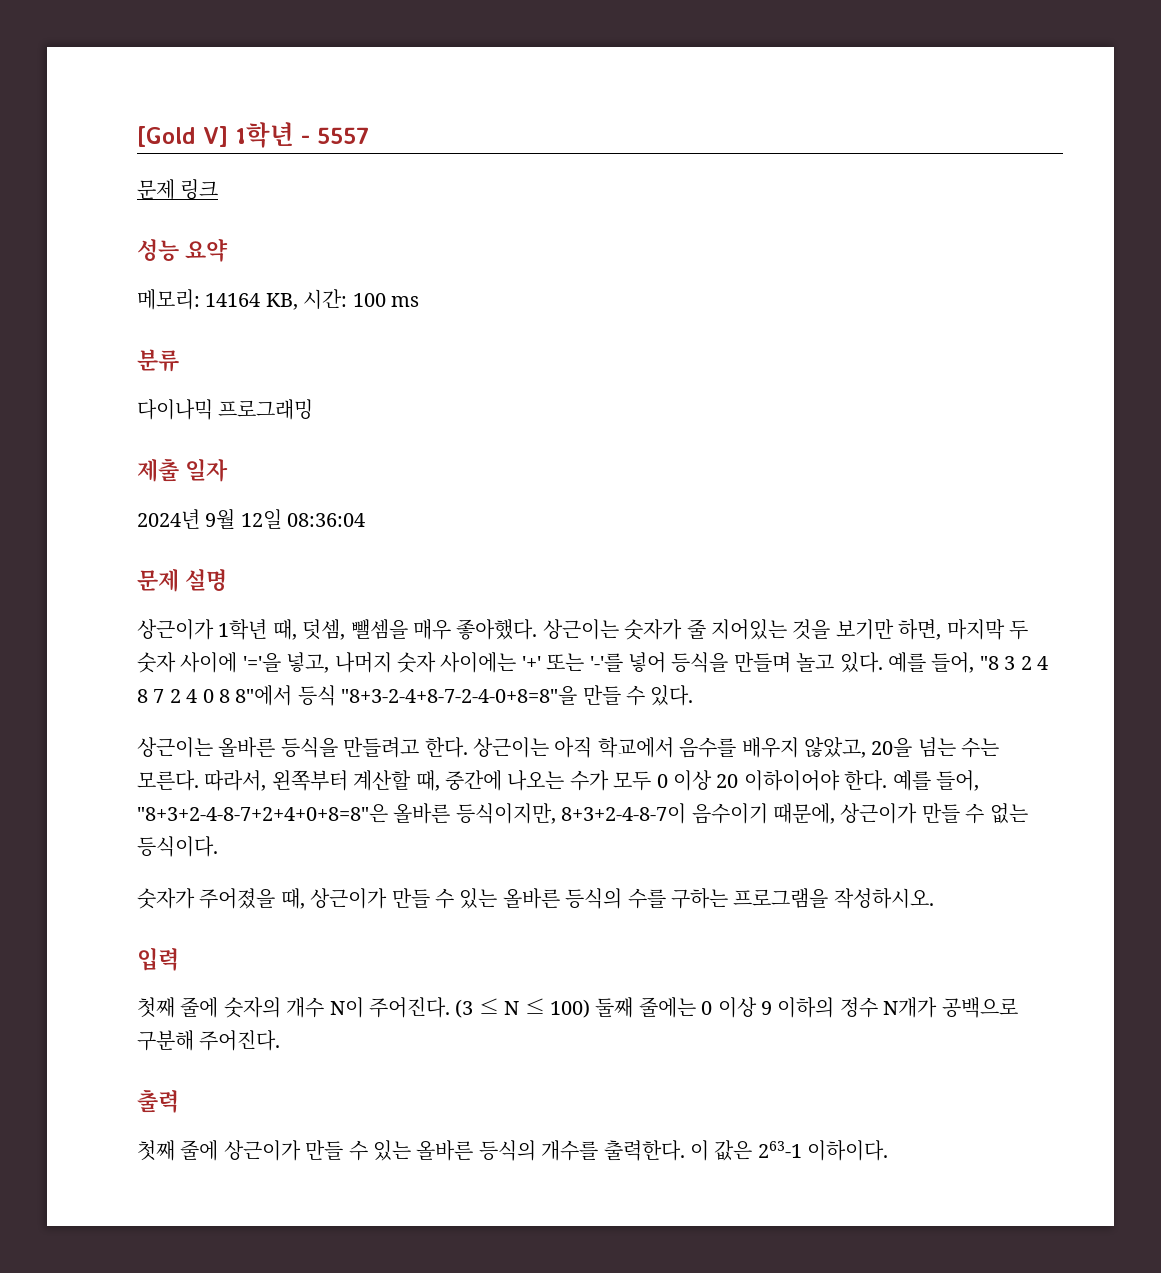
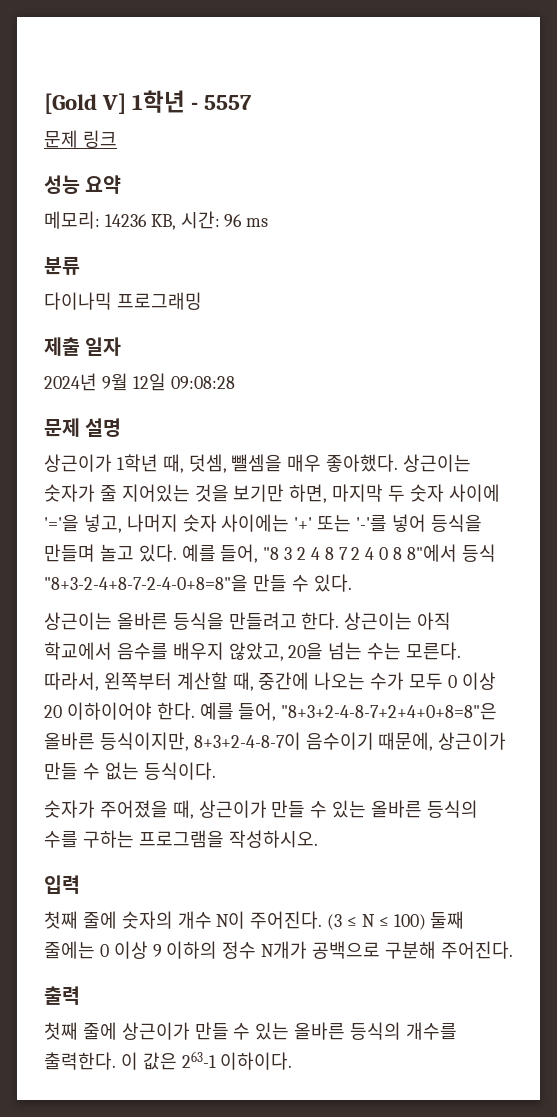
- 메모리: 14164 KB, 시간: 100 ms
+ 메모리: 14236 KB, 시간: 96 ms
- 2024년 9월 12일 08:36:04
+ 2024년 9월 12일 09:08:28

